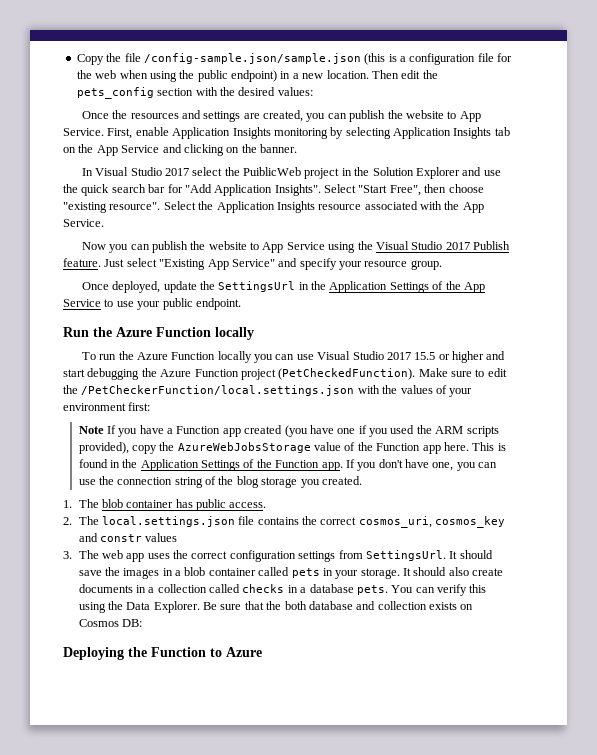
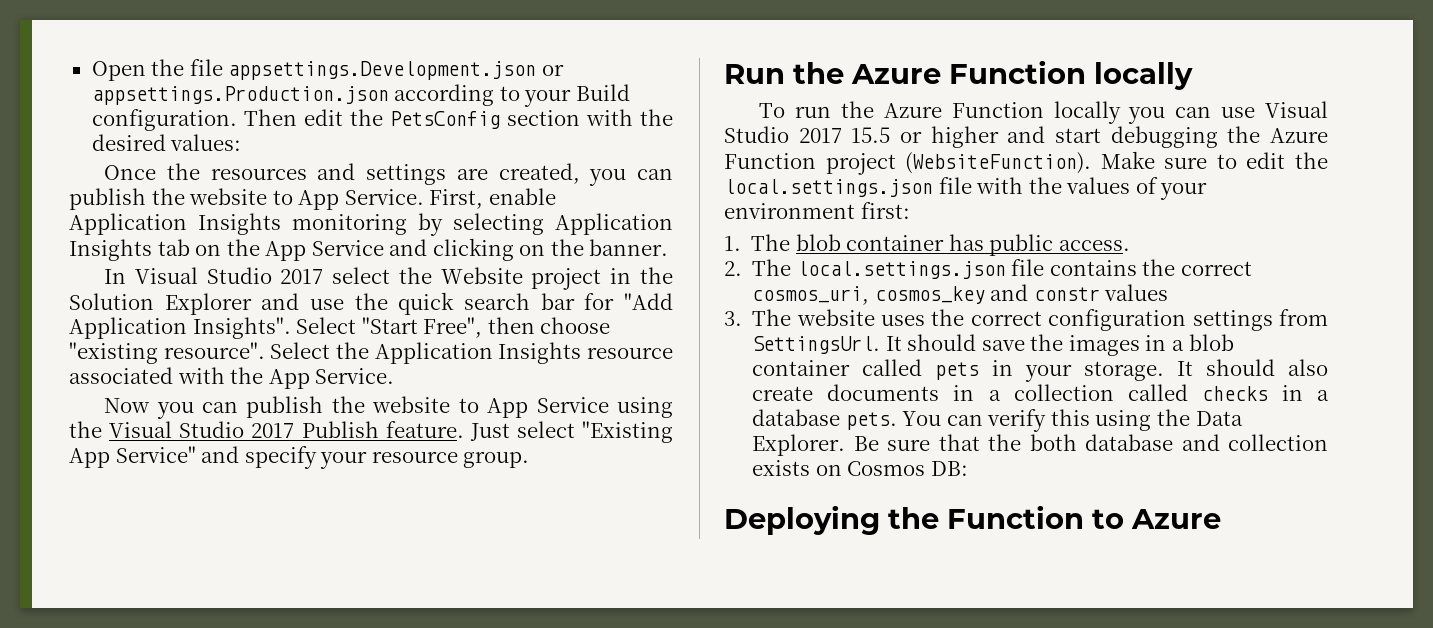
- Copy the file /config-sample.json/sample.json (this is a configuration file for the web when using the public endpoint) in a new location.
+ Open the file appsettings.Development.json or appsettings.Production.json according to your Build configuration.
- Then edit the pets_config section with the desired values:
+ Then edit the PetsConfig section with the desired values:
- In Visual Studio 2017 select the PuiblicWeb project in the Solution Explorer and use the quick search bar for "Add Application Insights".
+ In Visual Studio 2017 select the Website project in the Solution Explorer and use the quick search bar for "Add Application Insights".
- Once deployed, update the SettingsUrl in the Application Settings of the App Service to use your public endpoint.
- To run the Azure Function locally you can use Visual Studio 2017 15.5 or higher and start debugging the Azure Function project (PetCheckedFunction).
+ To run the Azure Function locally you can use Visual Studio 2017 15.5 or higher and start debugging the Azure Function project (WebsiteFunction).
- Make sure to edit the /PetCheckerFunction/local.settings.json with the values of your environment first:
+ Make sure to edit the local.settings.json file with the values of your environment first:
- Note If you have a Function app created (you have one if you used the ARM scripts provided), copy the AzureWebJobsStorage value of the Function app here. This is found in the Application Settings of the Function app. If you don't have one, you can use the connection string of the blog storage you created.
- 3. The web app uses the correct configuration settings from SettingsUrl.
+ 3. The website uses the correct configuration settings from SettingsUrl.

